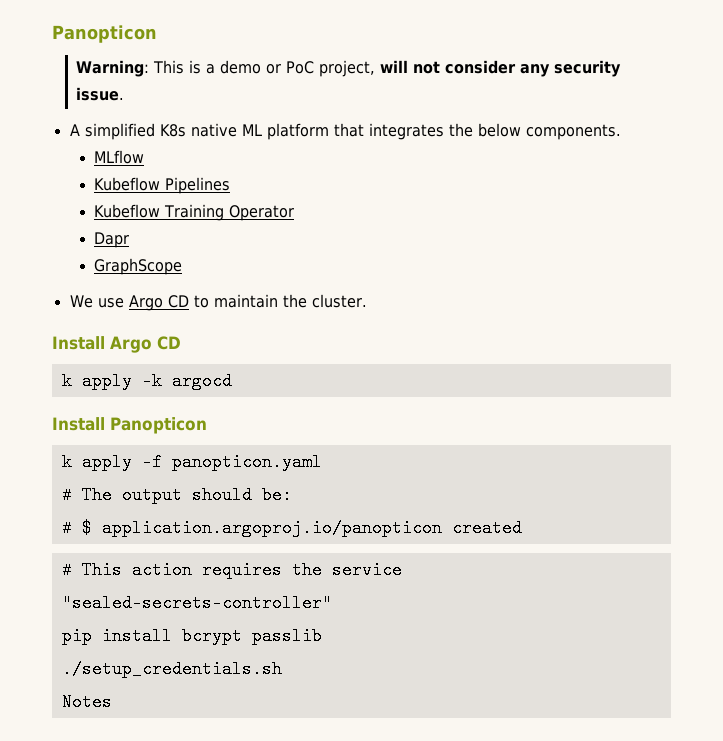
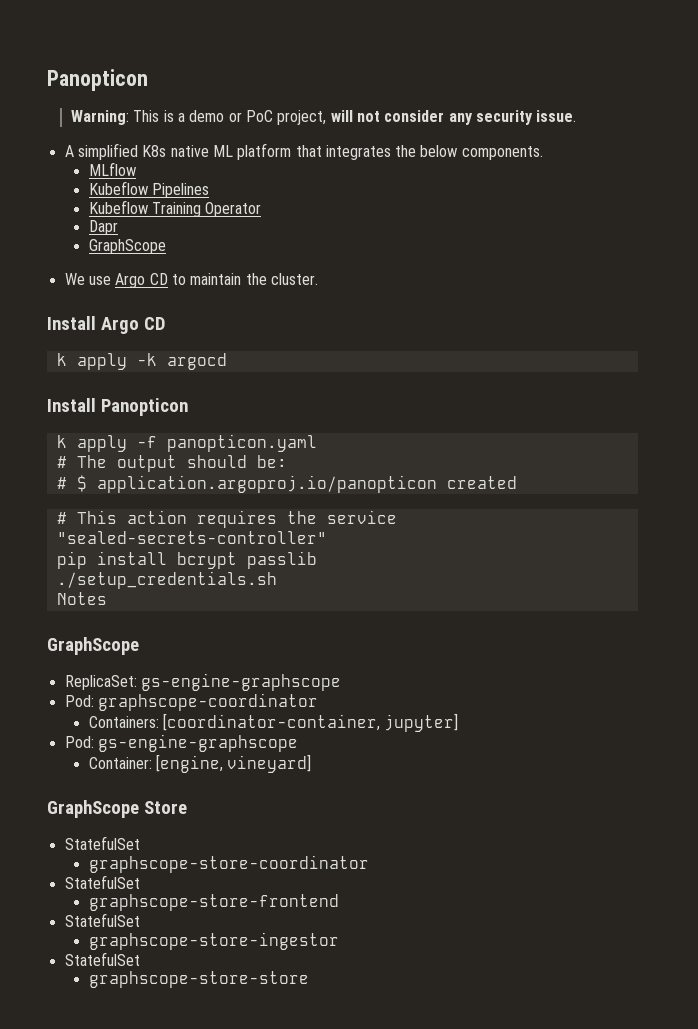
  Notes
+ GraphScope
+ ReplicaSet: gs-engine-graphscope
+ Pod: graphscope-coordinator
+ Containers: [coordinator-container, jupyter]
+ Pod: gs-engine-graphscope
+ Container: [engine, vineyard]
+ GraphScope Store
+ StatefulSet
+ graphscope-store-coordinator
+ StatefulSet
+ graphscope-store-frontend
+ StatefulSet
+ graphscope-store-ingestor
+ StatefulSet
+ graphscope-store-store

